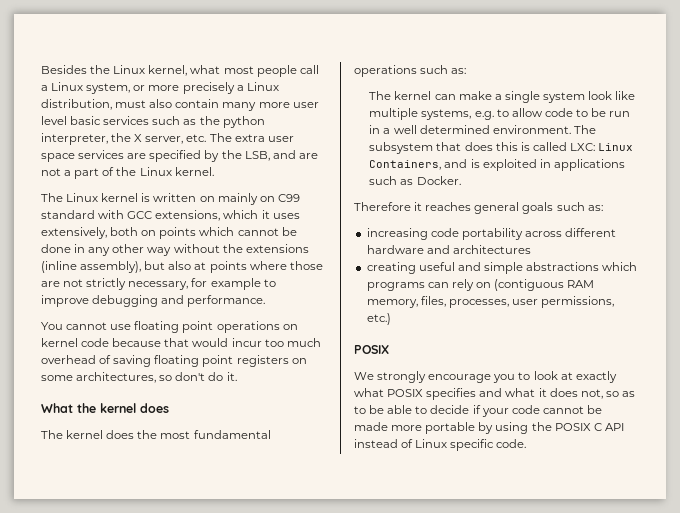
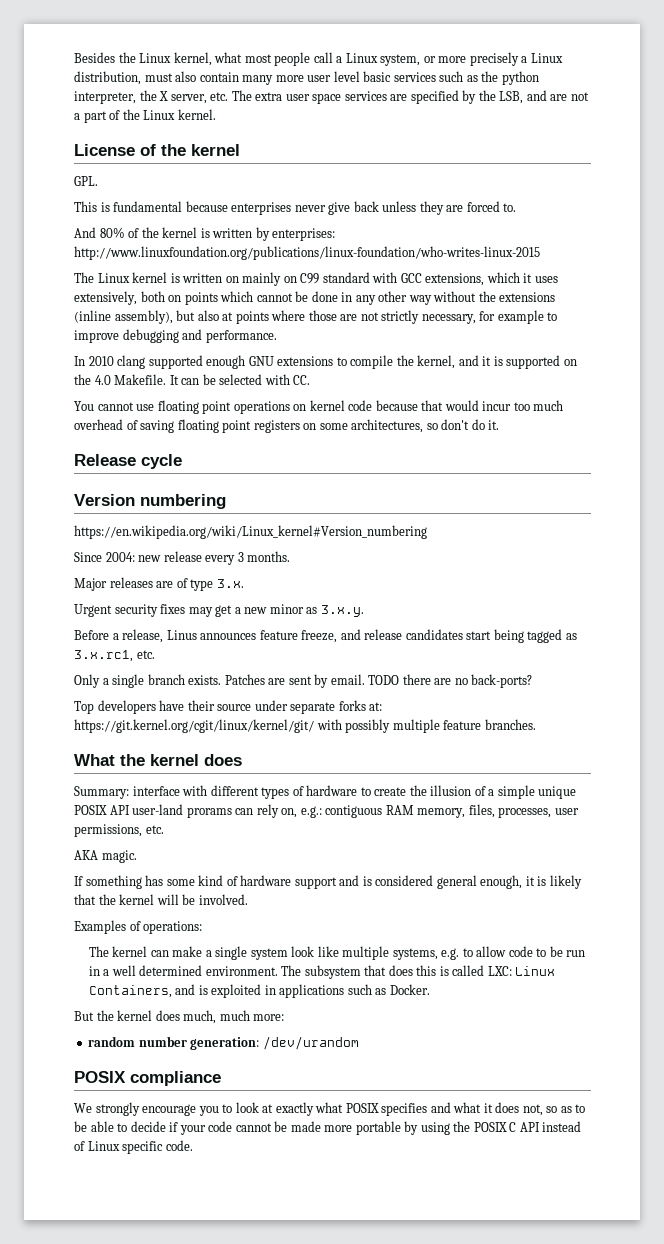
+ License of the kernel
+ GPL.
+ This is fundamental because enterprises never give back unless they are forced to.
+ And 80% of the kernel is written by enterprises: http://www.linuxfoundation.org/publications/linux-foundation/who-writes-linux-2015
+ In 2010 clang supported enough GNU extensions to compile the kernel, and it is supported on the 4.0 Makefile. It can be selected with CC.
+ Release cycle
+ Version numbering
+ https://en.wikipedia.org/wiki/Linux_kernel#Version_numbering
+ Since 2004: new release every 3 months.
+ Major releases are of type 3.x.
+ Urgent security fixes may get a new minor as 3.x.y.
+ Before a release, Linus announces feature freeze, and release candidates start being tagged as 3.x.rc1, etc.
+ Only a single branch exists. Patches are sent by email. TODO there are no back-ports?
+ Top developers have their source under separate forks at: https://git.kernel.org/cgit/linux/kernel/git/ with possibly multiple feature branches.
  What the kernel does
- The kernel does the most fundamental operations such as:
+ Summary: interface with different types of hardware to create the illusion of a simple unique POSIX API user-land prorams can rely on, e.g.: contiguous RAM memory, files, processes, user permissions, etc.
+ AKA magic.
+ If something has some kind of hardware support and is considered general enough, it is likely that the kernel will be involved.
+ Examples of operations:
- Therefore it reaches general goals such as:
- increasing code portability across different hardware and architectures
- creating useful and simple abstractions which programs can rely on (contiguous RAM memory, files, processes, user permissions, etc.)
- POSIX
+ But the kernel does much, much more:
+ random number generation: /dev/urandom
+ POSIX compliance

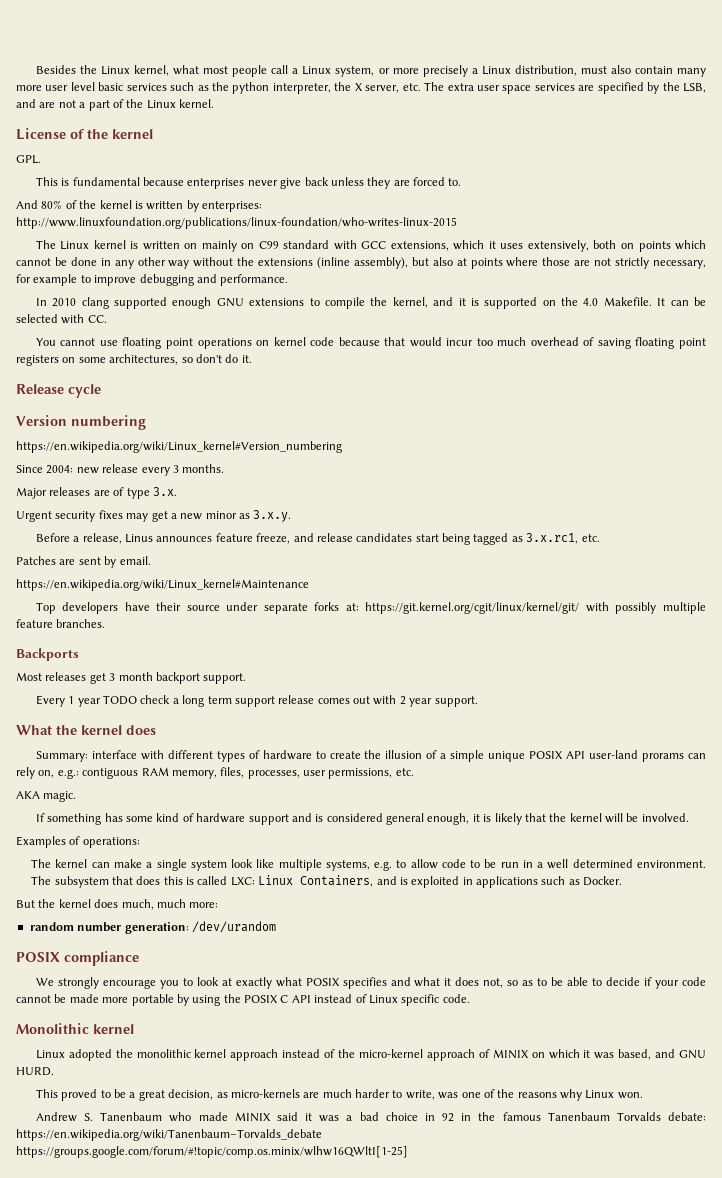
- Only a single branch exists. Patches are sent by email. TODO there are no back-ports?
+ Patches are sent by email.
+ https://en.wikipedia.org/wiki/Linux_kernel#Maintenance
+ Backports
+ Most releases get 3 month backport support.
+ Every 1 year TODO check a long term support release comes out with 2 year support.
+ Monolithic kernel
+ Linux adopted the monolithic kernel approach instead of the micro-kernel approach of MINIX on which it was based, and GNU HURD.
+ This proved to be a great decision, as micro-kernels are much harder to write, was one of the reasons why Linux won.
+ Andrew S. Tanenbaum who made MINIX said it was a bad choice in 92 in the famous Tanenbaum Torvalds debate: https://en.wikipedia.org/wiki/Tanenbaum–Torvalds_debate https://groups.google.com/forum/#!topic/comp.os.minix/wlhw16QWltI[1-25]

